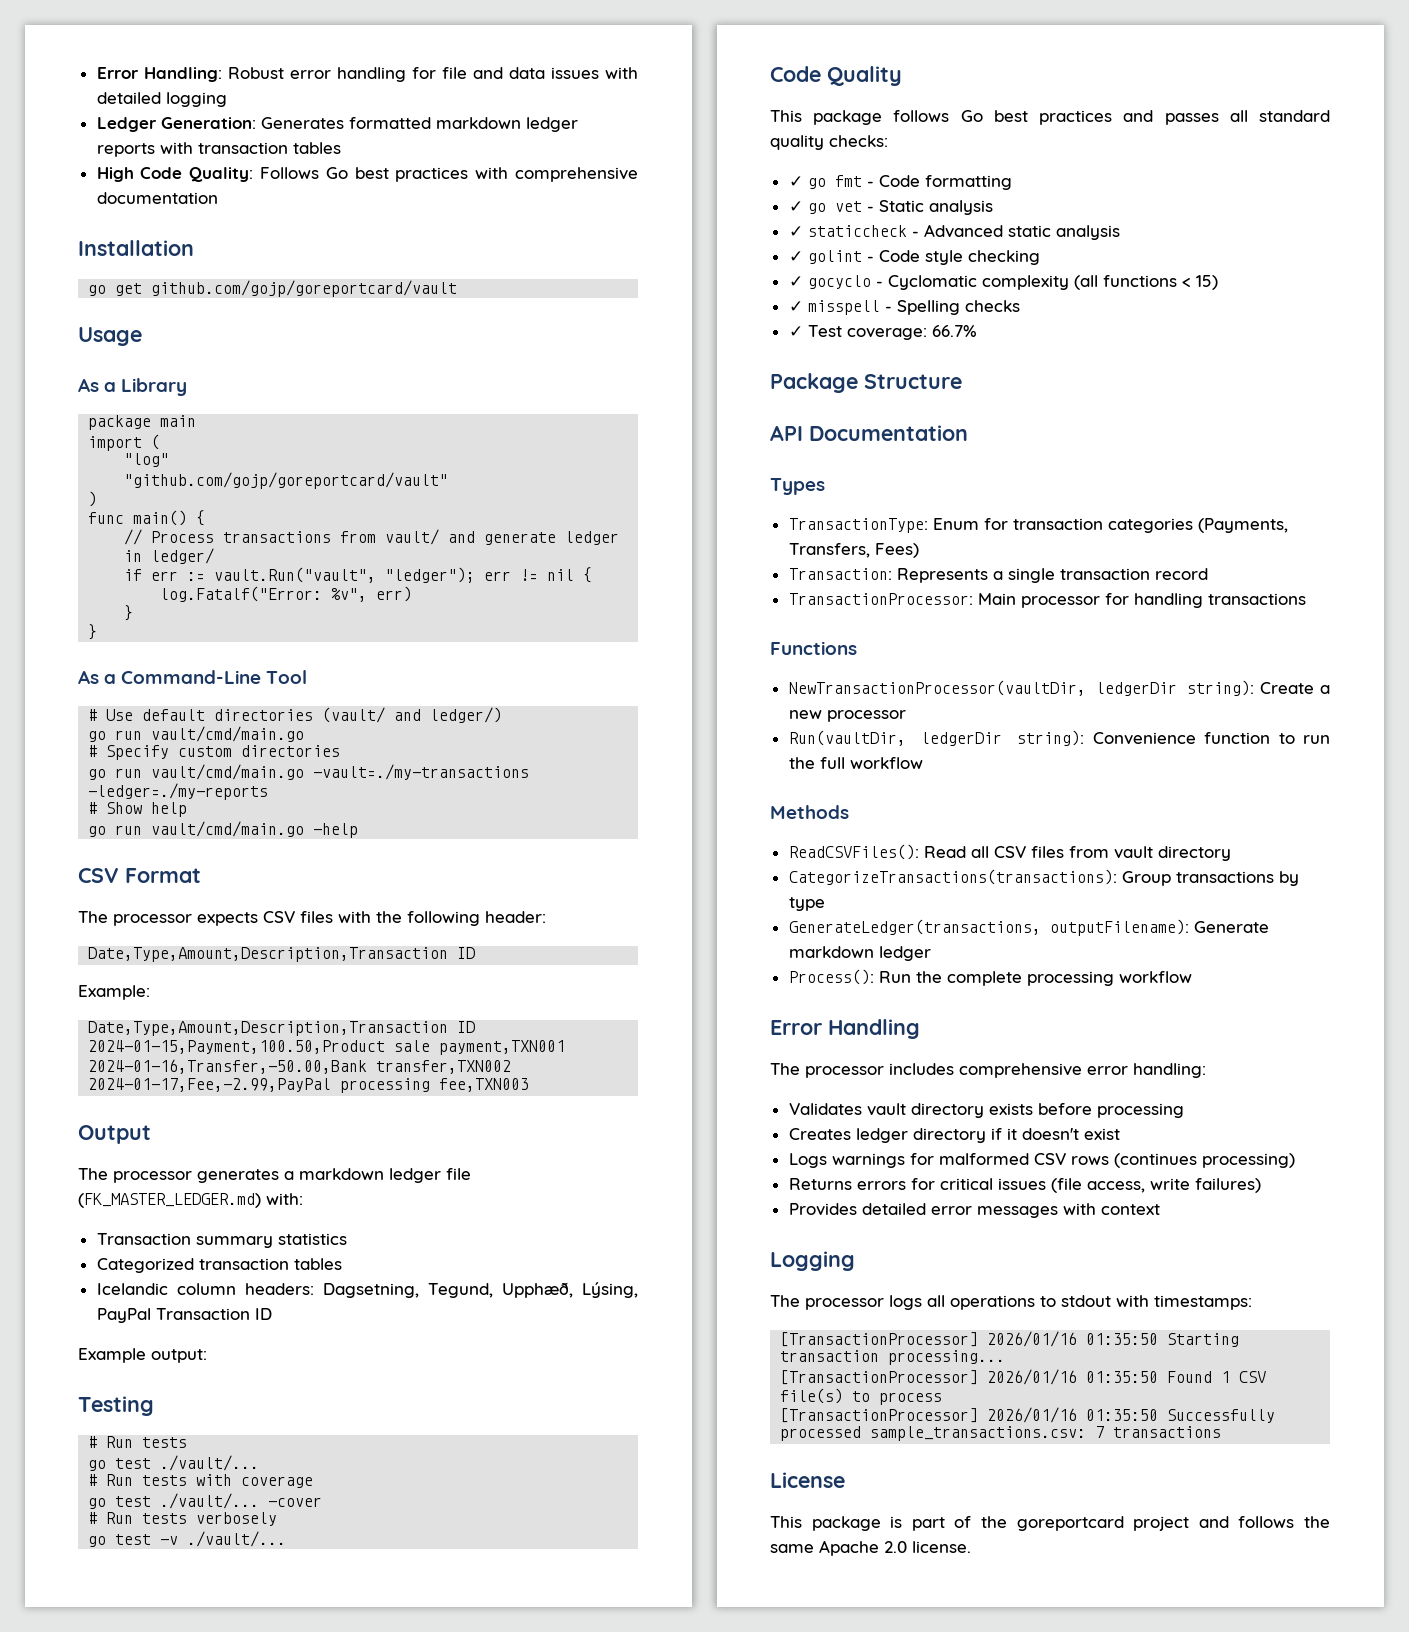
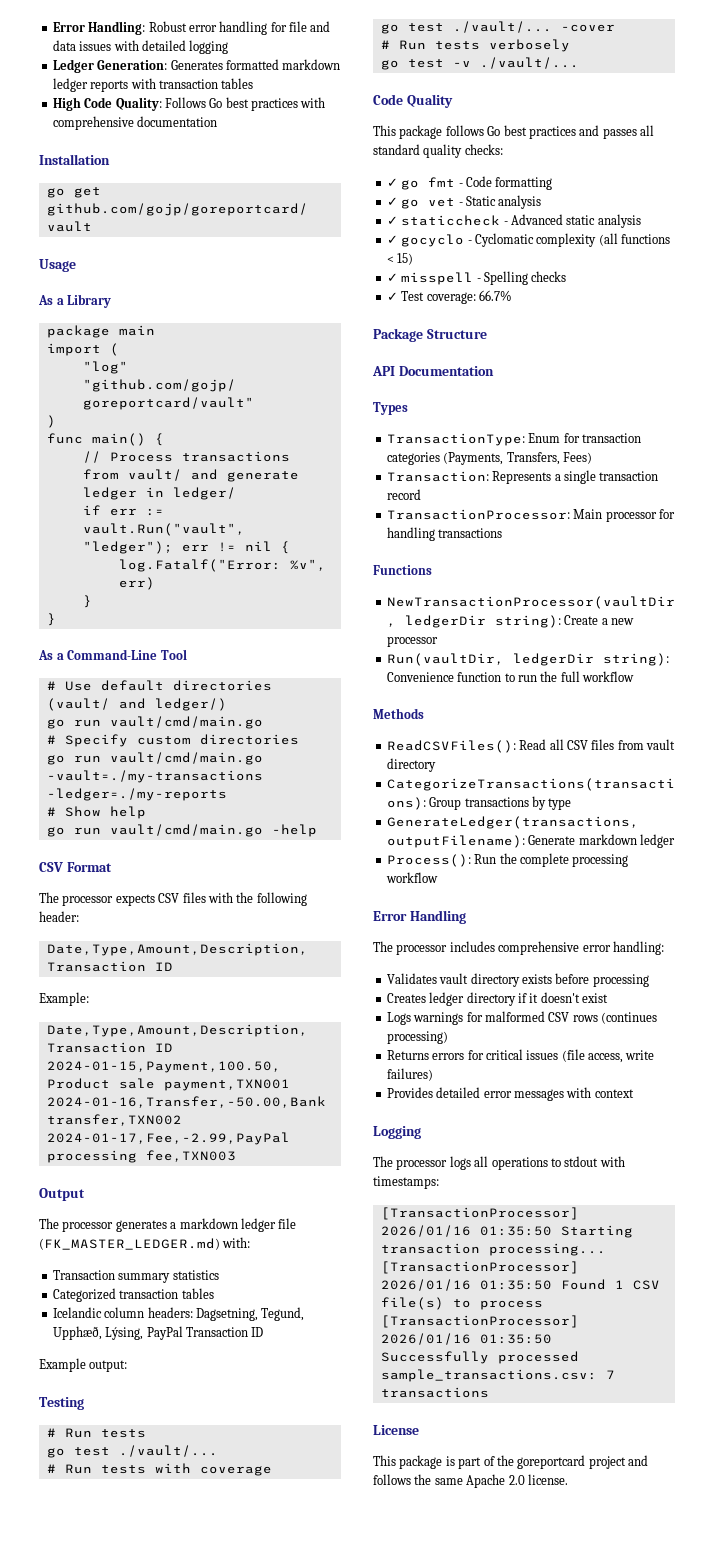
- ✓ golint - Code style checking

